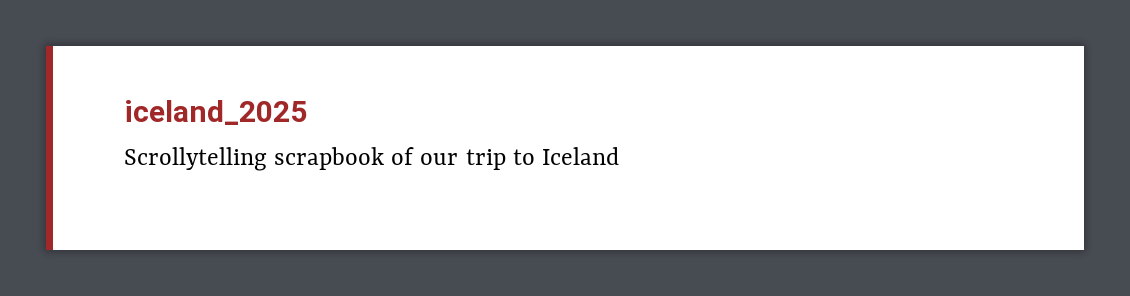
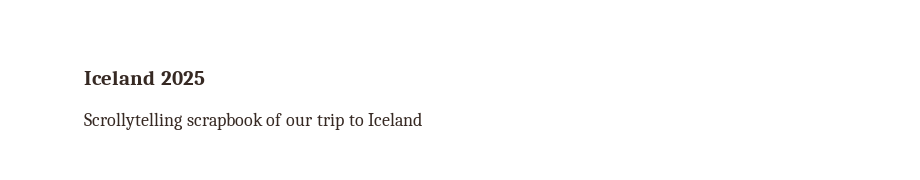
- iceland_2025
+ Iceland 2025

